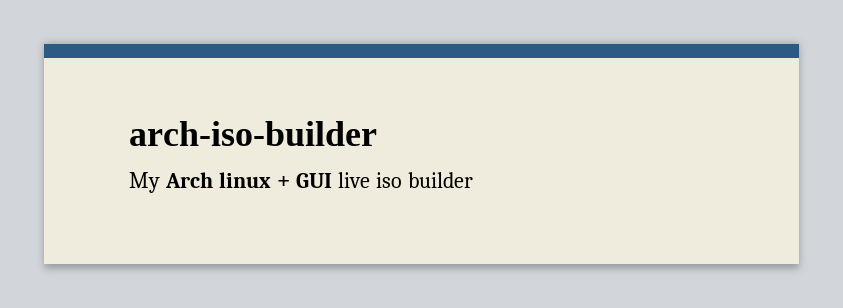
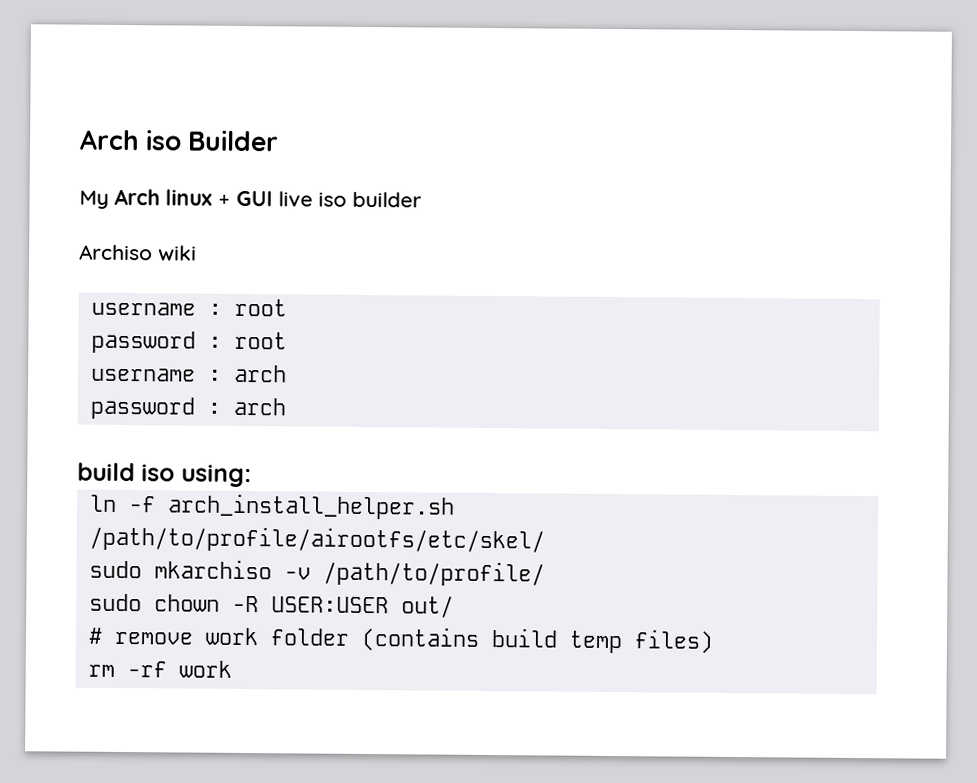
- arch-iso-builder
+ Arch iso Builder
+ Archiso wiki
+ username : root
+ password : root
+ username : arch
+ password : arch
+ build iso using:
+ ln -f arch_install_helper.sh /path/to/profile/airootfs/etc/skel/
+ sudo mkarchiso -v /path/to/profile/
+ sudo chown -R USER:USER out/
+ # remove work folder (contains build temp files)
+ rm -rf work

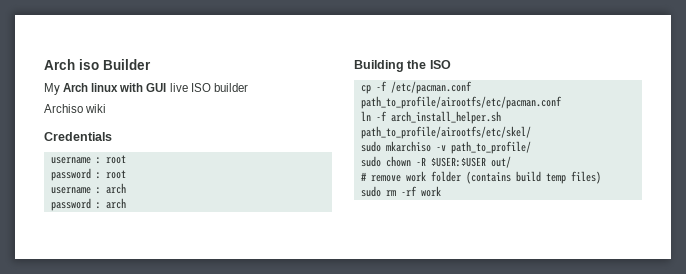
- My Arch linux + GUI live iso builder
+ My Arch linux with GUI live ISO builder
+ Credentials
- build iso using:
+ Building the ISO
+ cp -f /etc/pacman.conf path_to_profile/airootfs/etc/pacman.conf
- ln -f arch_install_helper.sh /path/to/profile/airootfs/etc/skel/
+ ln -f arch_install_helper.sh path_to_profile/airootfs/etc/skel/
- sudo mkarchiso -v /path/to/profile/
+ sudo mkarchiso -v path_to_profile/
- sudo chown -R USER:USER out/
+ sudo chown -R $USER:$USER out/
- rm -rf work
+ sudo rm -rf work

